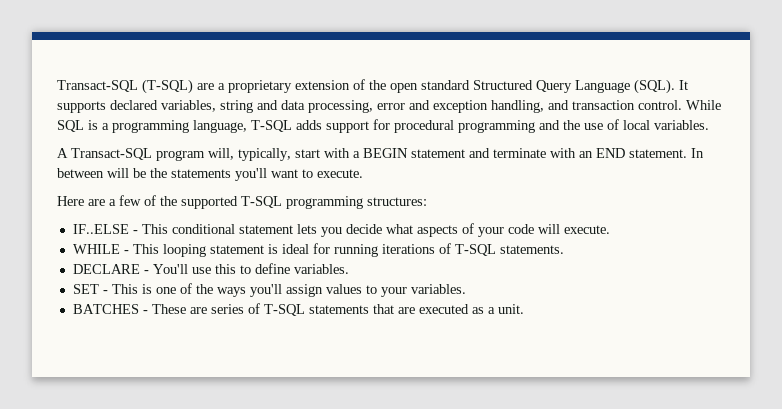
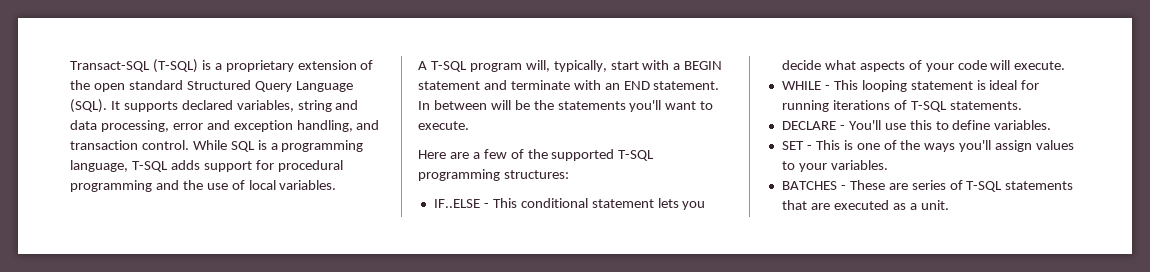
- Transact-SQL (T-SQL) are a proprietary extension of the open standard Structured Query Language (SQL).
+ Transact-SQL (T-SQL) is a proprietary extension of the open standard Structured Query Language (SQL).
- A Transact-SQL program will, typically, start with a BEGIN statement and terminate with an END statement.
+ A T-SQL program will, typically, start with a BEGIN statement and terminate with an END statement.

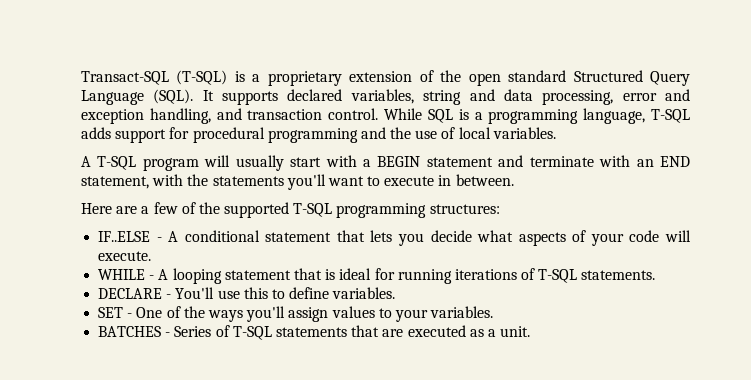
- A T-SQL program will, typically, start with a BEGIN statement and terminate with an END statement. In between will be the statements you'll want to execute.
+ A T-SQL program will usually start with a BEGIN statement and terminate with an END statement, with the statements you'll want to execute in between.
- IF..ELSE - This conditional statement lets you decide what aspects of your code will execute.
+ IF..ELSE - A conditional statement that lets you decide what aspects of your code will execute.
- WHILE - This looping statement is ideal for running iterations of T-SQL statements.
+ WHILE - A looping statement that is ideal for running iterations of T-SQL statements.
- SET - This is one of the ways you'll assign values to your variables.
+ SET - One of the ways you'll assign values to your variables.
- BATCHES - These are series of T-SQL statements that are executed as a unit.
+ BATCHES - Series of T-SQL statements that are executed as a unit.

